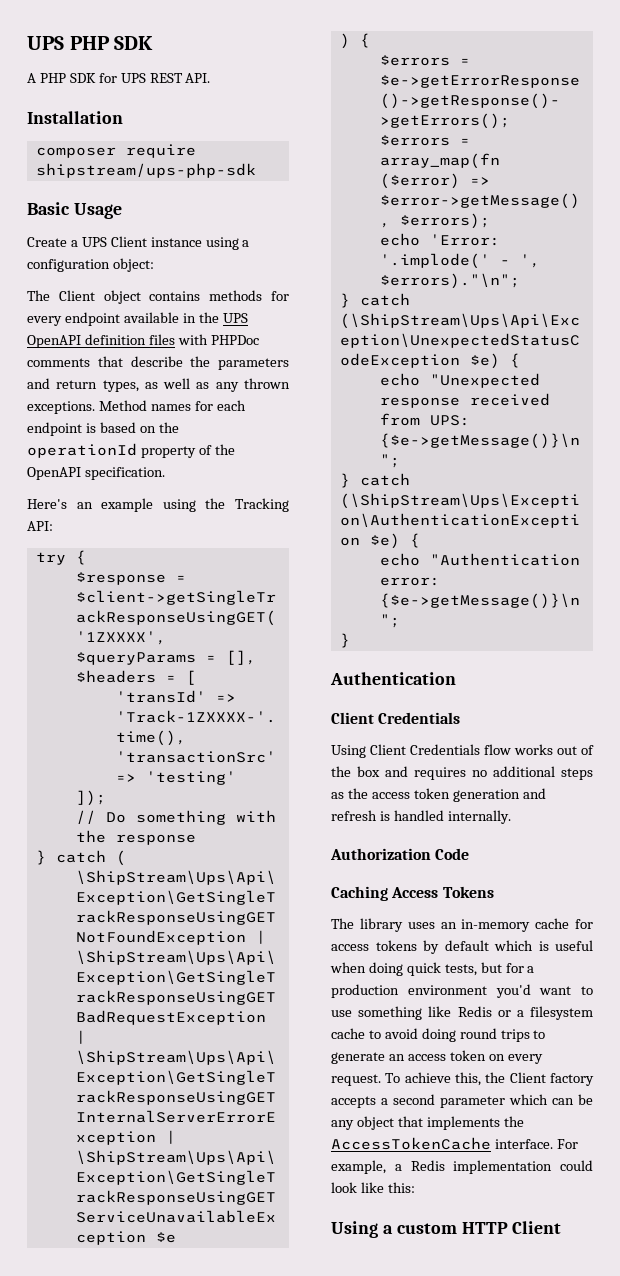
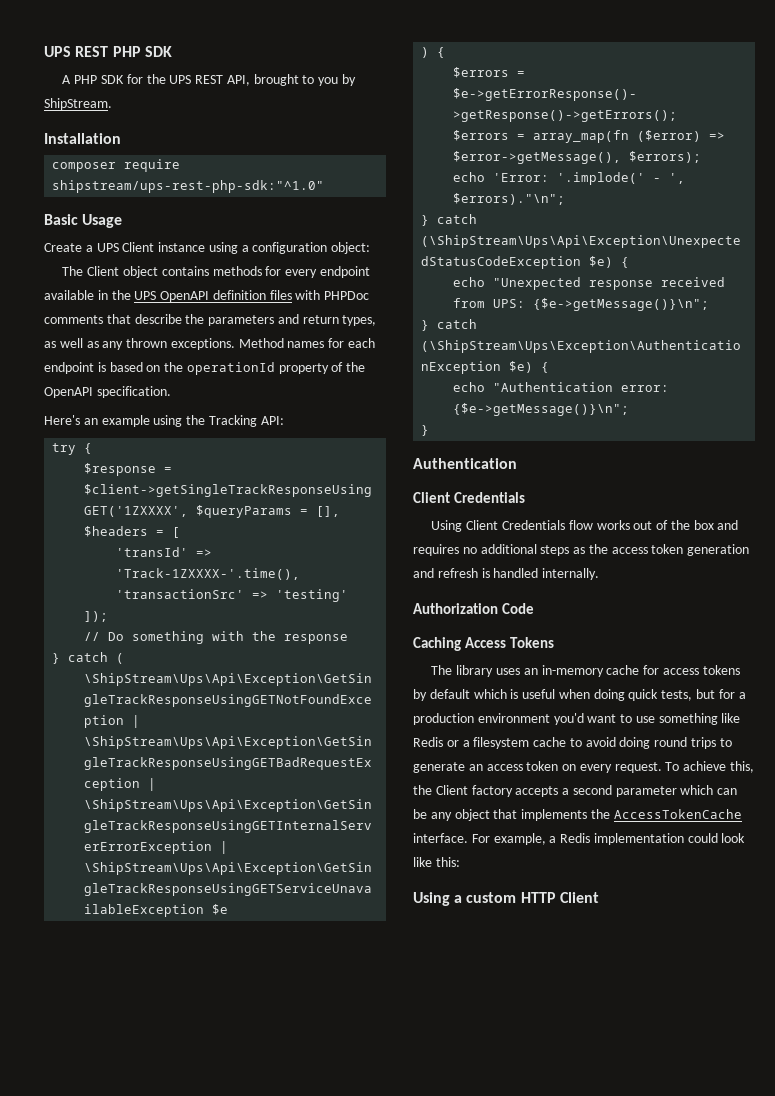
- UPS PHP SDK
+ UPS REST PHP SDK
- A PHP SDK for UPS REST API.
+ A PHP SDK for the UPS REST API, brought to you by ShipStream.
- composer require shipstream/ups-php-sdk
+ composer require shipstream/ups-rest-php-sdk:"^1.0"

